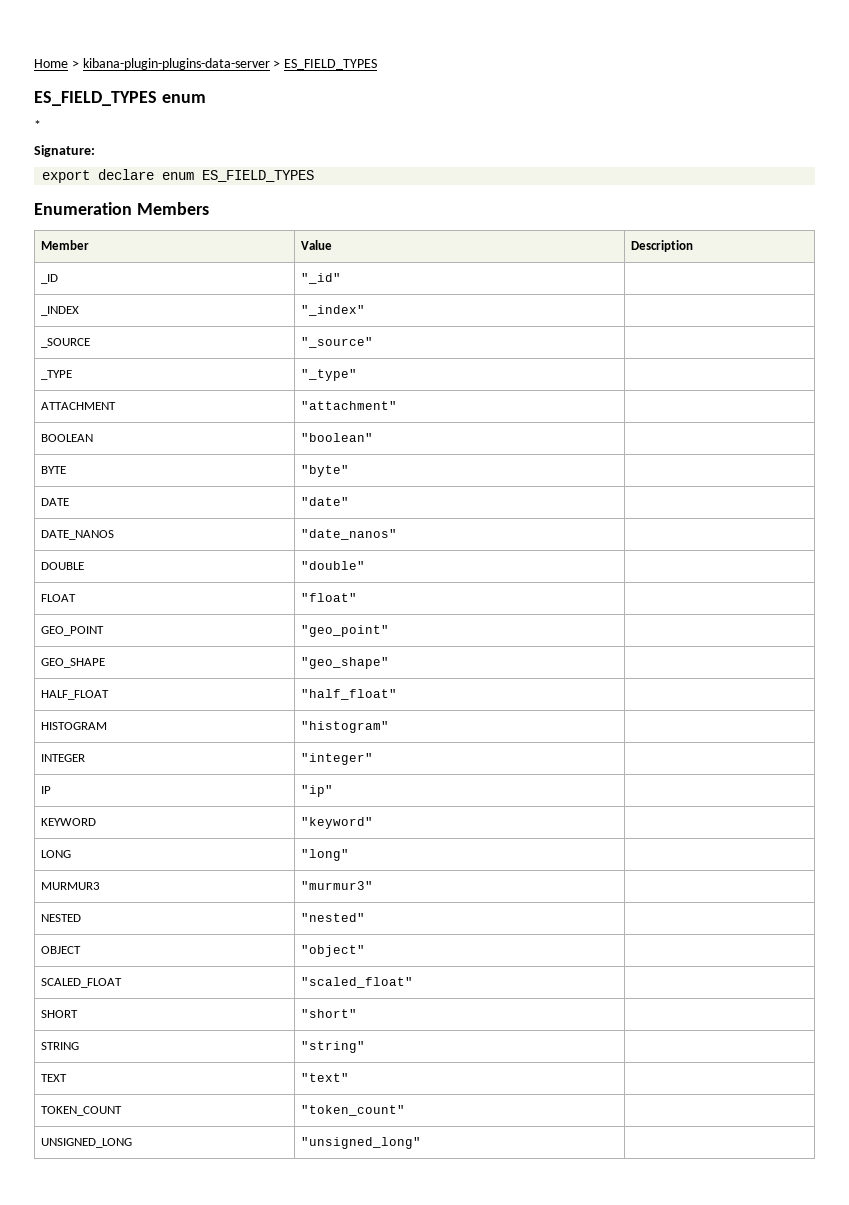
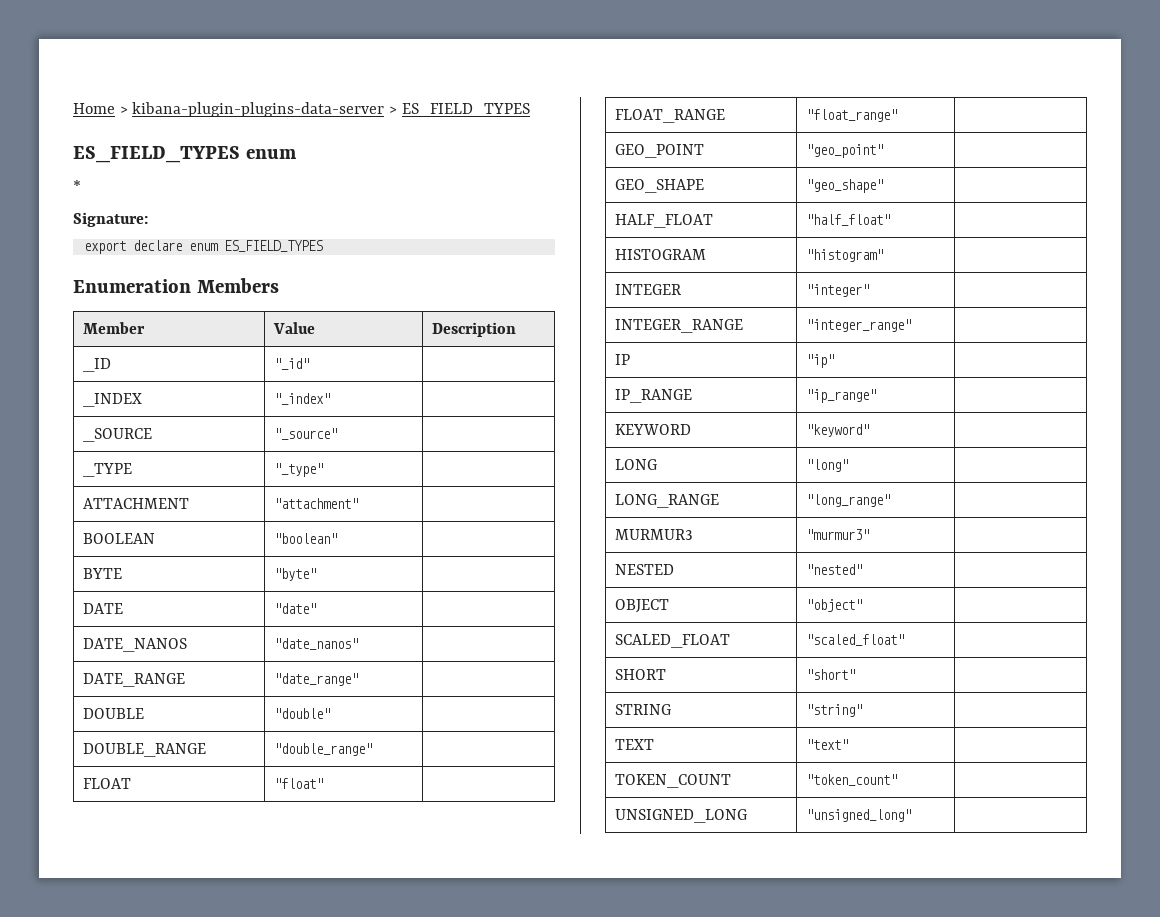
+ DATE_RANGE | "date_range" |
+ DOUBLE_RANGE | "double_range" |
+ FLOAT_RANGE | "float_range" |
+ INTEGER_RANGE | "integer_range" |
+ IP_RANGE | "ip_range" |
+ LONG_RANGE | "long_range" |

